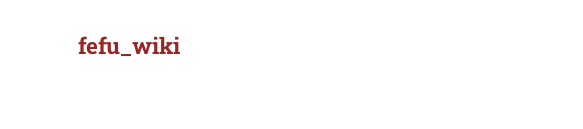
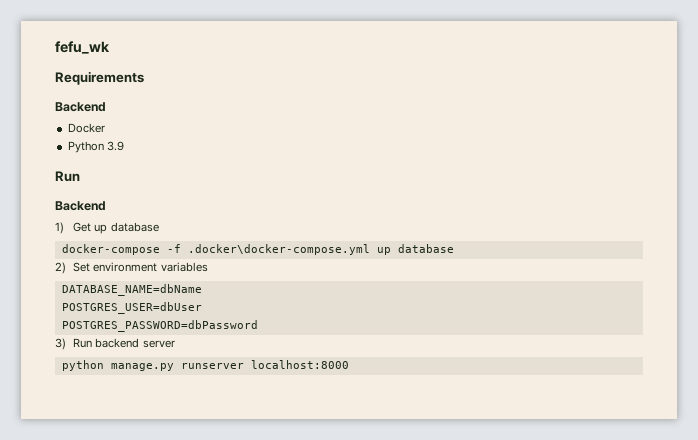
- fefu_wiki
+ fefu_wk
+ Requirements
+ Backend
+ Docker
+ Python 3.9
+ Run
+ Backend
+ 1) Get up database
+ docker-compose -f .docker\docker-compose.yml up database
+ 2) Set environment variables
+ DATABASE_NAME=dbName
+ POSTGRES_USER=dbUser
+ POSTGRES_PASSWORD=dbPassword
+ 3) Run backend server
+ python manage.py runserver localhost:8000

